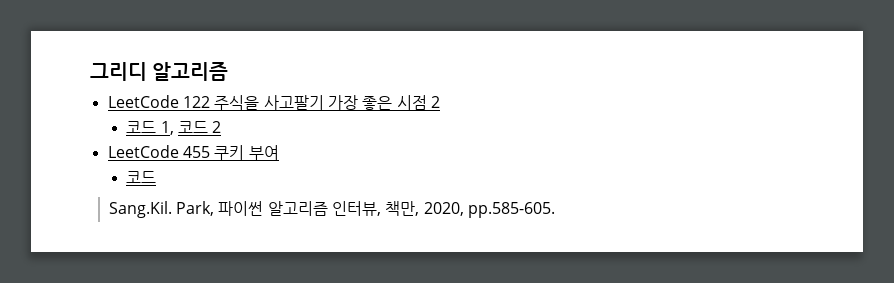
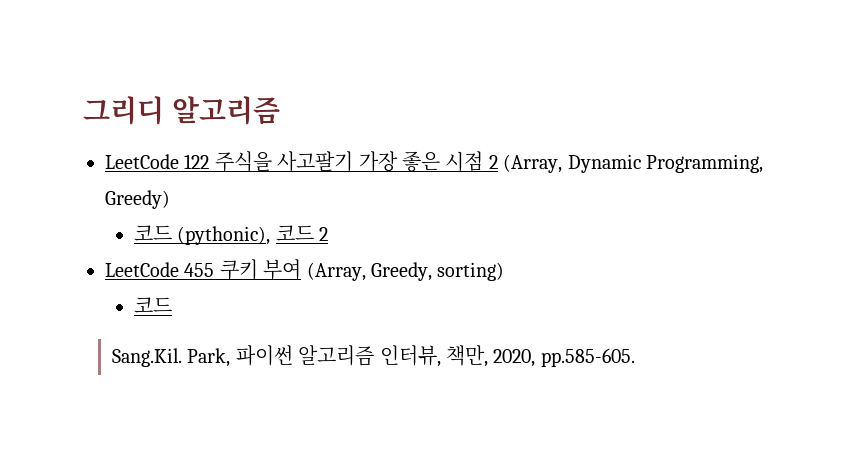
- LeetCode 122 주식을 사고팔기 가장 좋은 시점 2
- 코드 1, 코드 2
+ LeetCode 122 주식을 사고팔기 가장 좋은 시점 2 (Array, Dynamic Programming, Greedy)
+ 코드 (pythonic), 코드 2
- LeetCode 455 쿠키 부여
+ LeetCode 455 쿠키 부여 (Array, Greedy, sorting)

